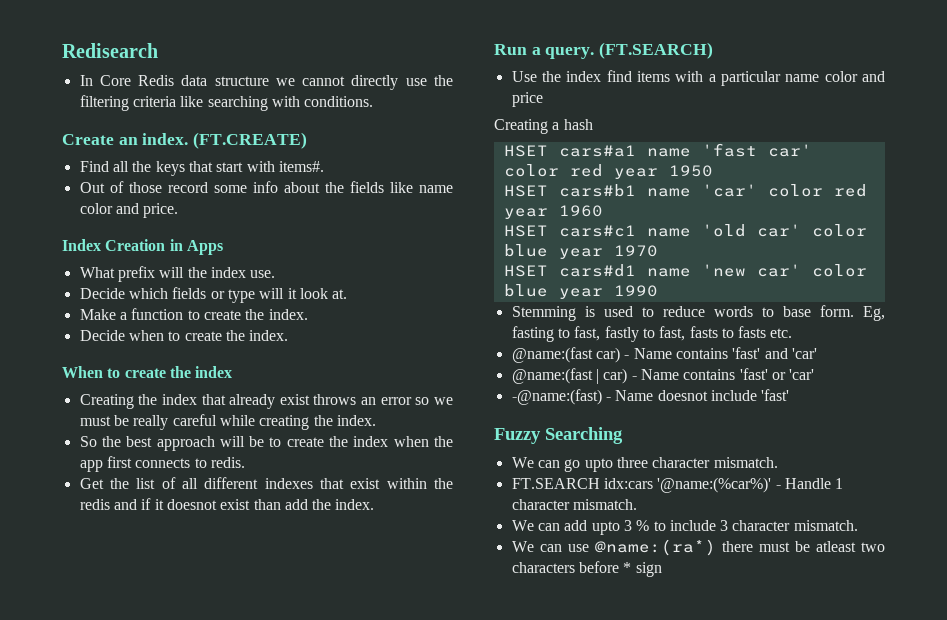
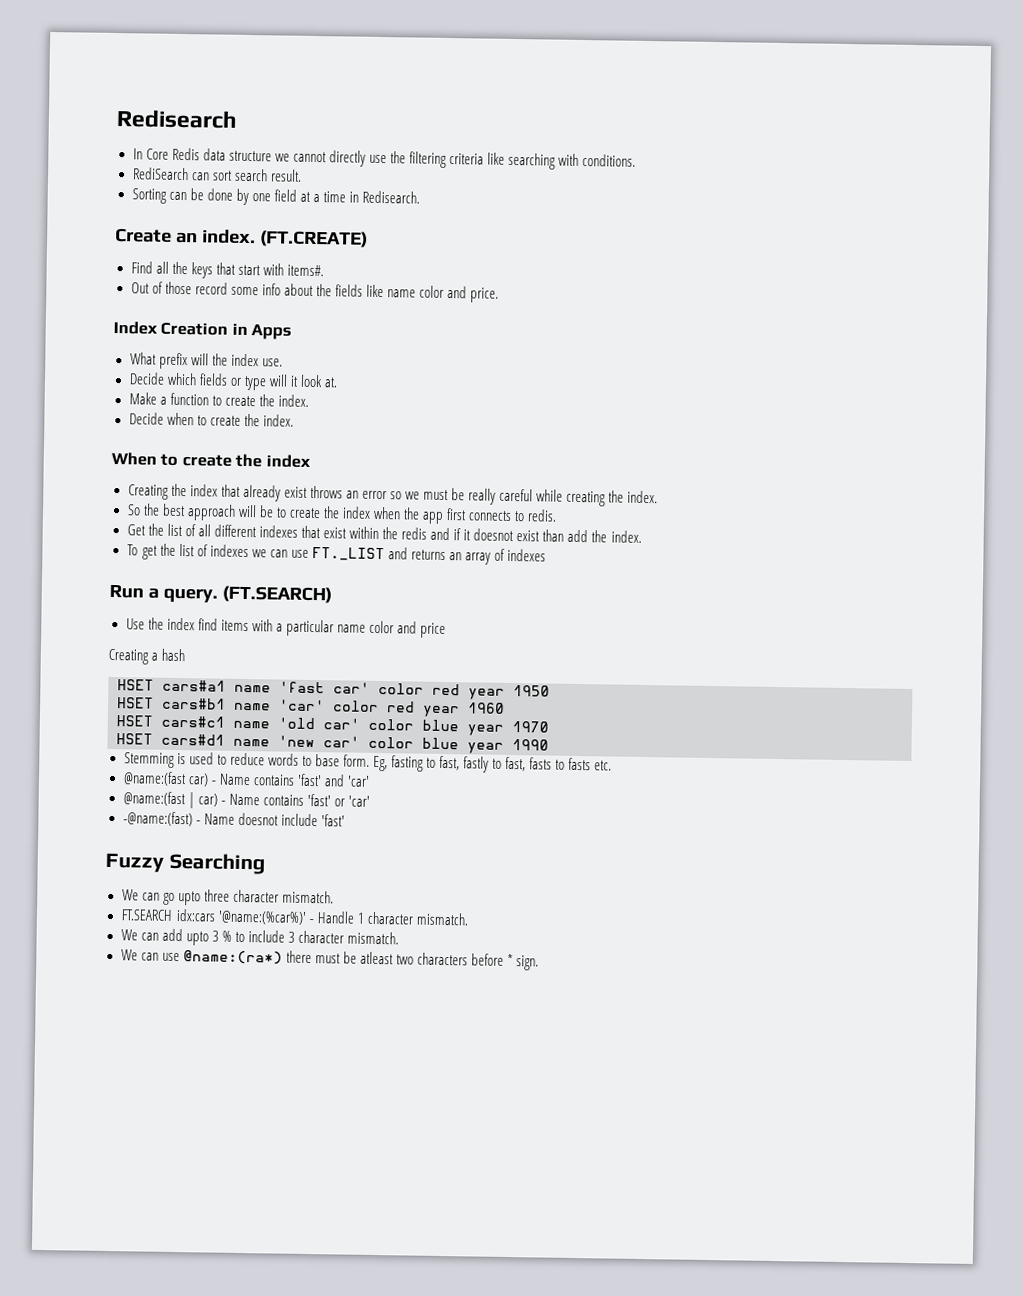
+ RediSearch can sort search result.
+ Sorting can be done by one field at a time in Redisearch.
+ To get the list of indexes we can use FT._LIST and returns an array of indexes
- We can use @name:(ra*) there must be atleast two characters before * sign
+ We can use @name:(ra*) there must be atleast two characters before * sign.

